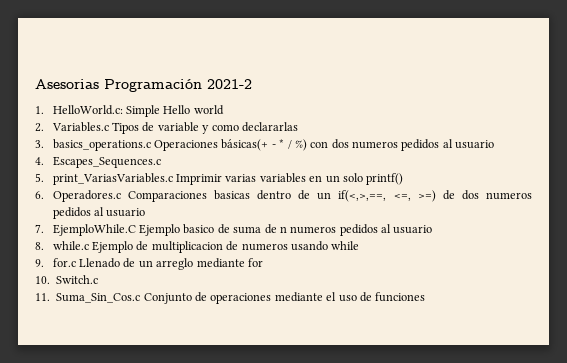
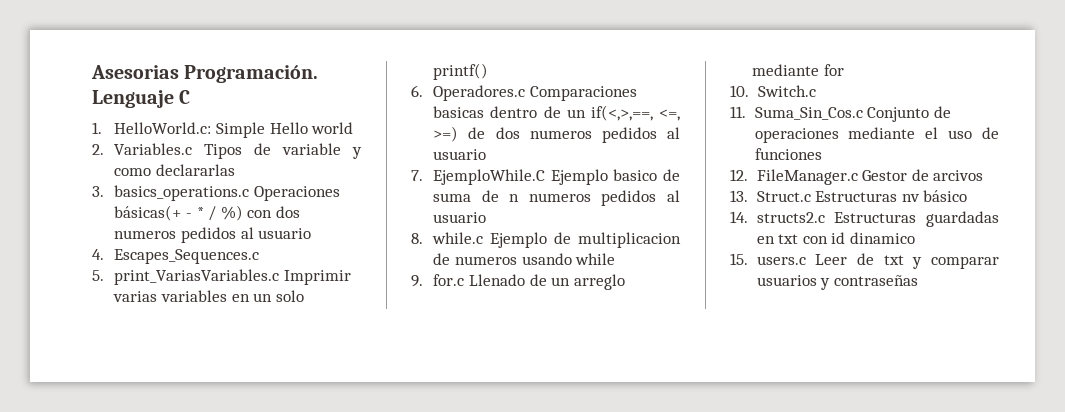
- Asesorias Programación 2021-2
+ Asesorias Programación. Lenguaje C
+ 12. FileManager.c Gestor de arcivos
+ 13. Struct.c Estructuras nv básico
+ 14. structs2.c Estructuras guardadas en txt con id dinamico
+ 15. users.c Leer de txt y comparar usuarios y contraseñas

